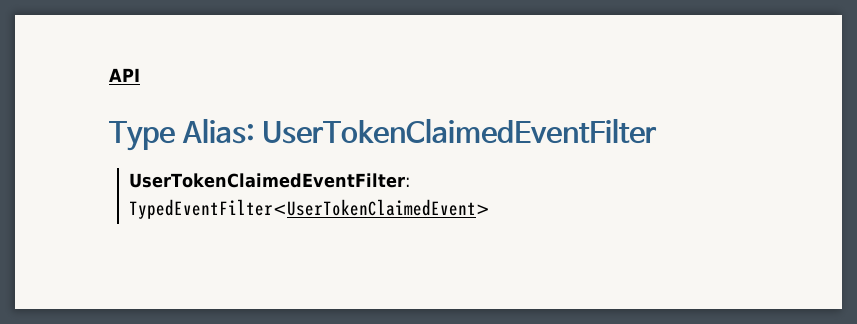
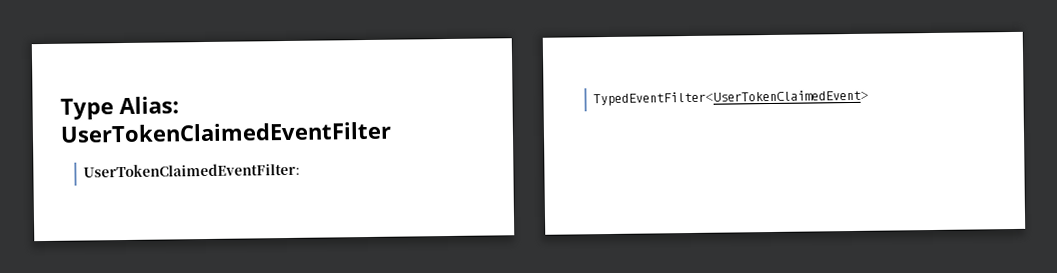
- API

